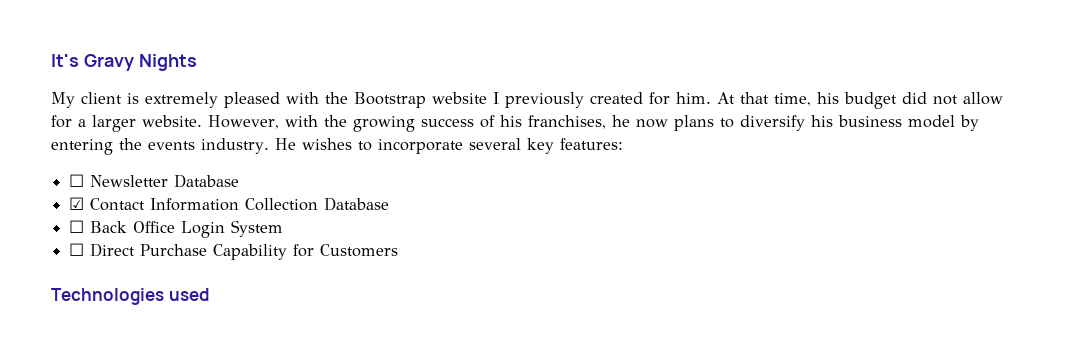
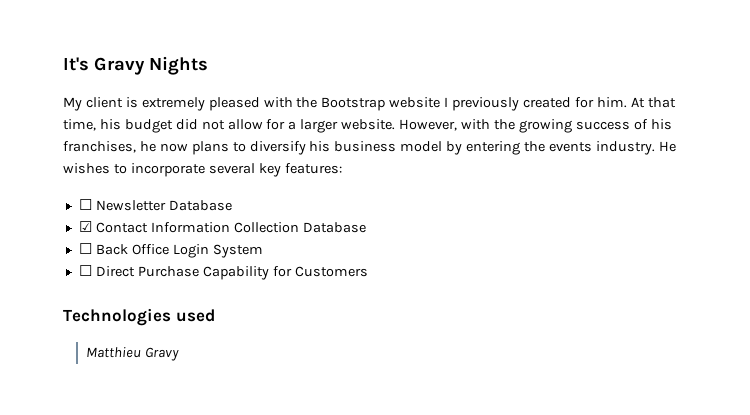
+ Matthieu Gravy

